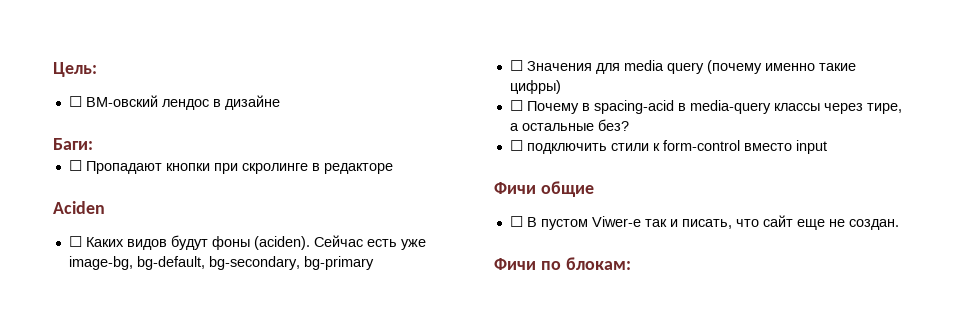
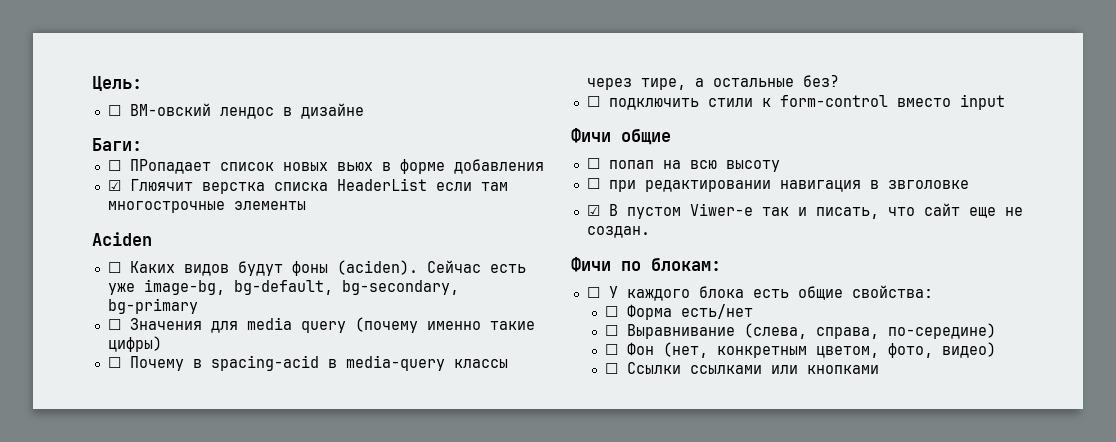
- ☐ Пропадают кнопки при скролинге в редакторе
+ ☐ ПРопадает список новых вьюх в форме добавления
+ ☑ Глюячит верстка списка HeaderList если там многострочные элементы
- ☐ В пустом Viwer-е так и писать, что сайт еще не создан.
+ ☐ попап на всю высоту
+ ☐ при редактировании навигация в звголовке
+ ☑ В пустом Viwer-е так и писать, что сайт еще не создан.
+ ☐ У каждого блока есть общие свойства:
+ ☐ Форма есть/нет
+ ☐ Выравнивание (слева, справа, по-середине)
+ ☐ Фон (нет, конкретным цветом, фото, видео)
+ ☐ Ссылки ссылками или кнопками

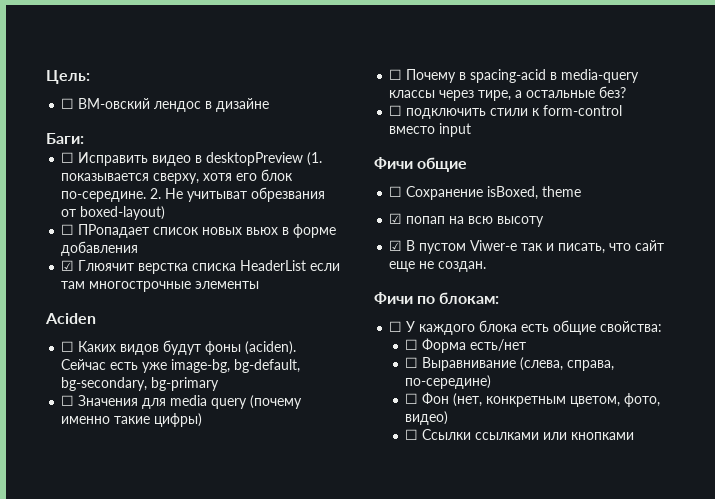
+ ☐ Исправить видео в desktopPreview (1. показывается сверху, хотя его блок по-середине. 2. Не учитыват обрезвания от boxed-layout)
- ☐ попап на всю высоту
+ ☐ Сохранение isBoxed, theme
+ ☑ попап на всю высоту
- ☐ при редактировании навигация в звголовке

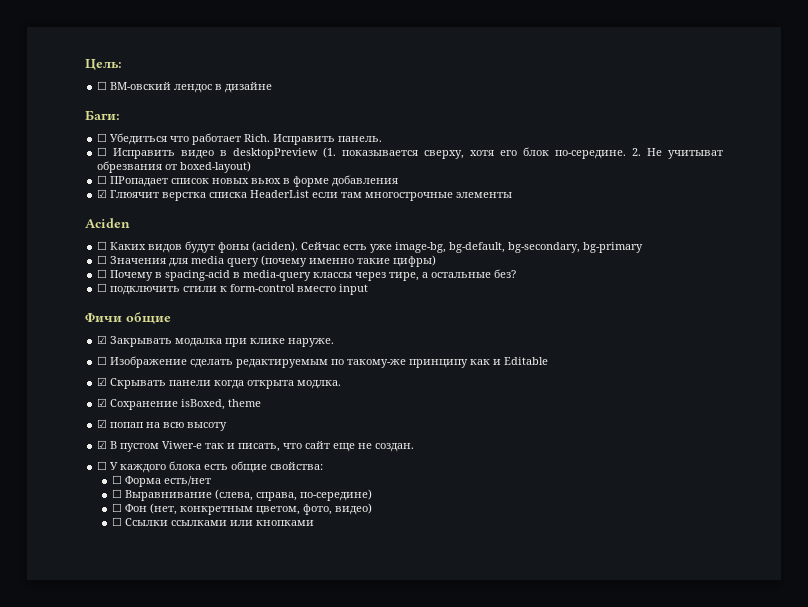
+ ☐ Убедиться что работает Rich. Исправить панель.
- ☐ Сохранение isBoxed, theme
+ ☑ Закрывать модалка при клике наруже.
+ ☐ Изображение сделать редактируемым по такому-же принципу как и Editable
+ ☑ Скрывать панели когда открыта модлка.
+ ☑ Сохранение isBoxed, theme
- Фичи по блокам:

